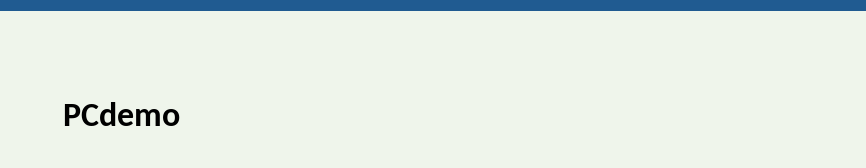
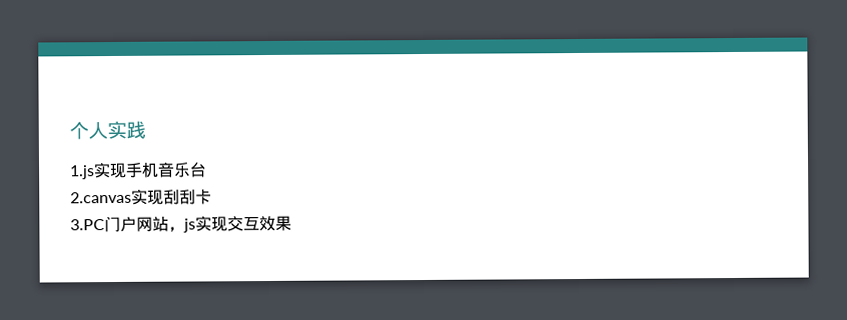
- PCdemo
+ 个人实践
+ 1.js实现手机音乐台
+ 2.canvas实现刮刮卡
+ 3.PC门户网站，js实现交互效果

